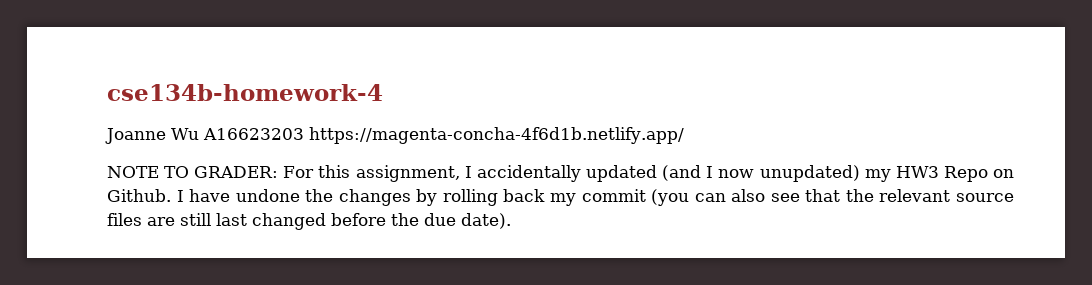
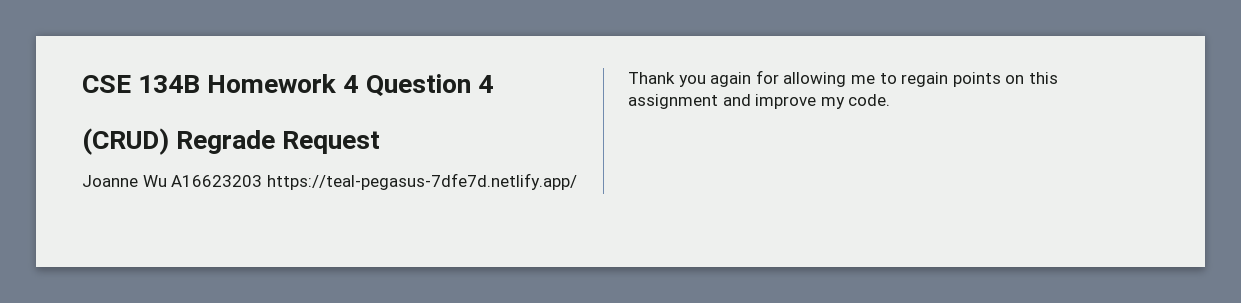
- cse134b-homework-4
- Joanne Wu A16623203 https://magenta-concha-4f6d1b.netlify.app/
- NOTE TO GRADER: For this assignment, I accidentally updated (and I now unupdated) my HW3 Repo on Github. I have undone the changes by rolling back my commit (you can also see that the relevant source files are still last changed before the due date).
+ CSE 134B Homework 4 Question 4
+ (CRUD) Regrade Request
+ Joanne Wu A16623203 https://teal-pegasus-7dfe7d.netlify.app/ Thank you again for allowing me to regain points on this assignment and improve my code.

